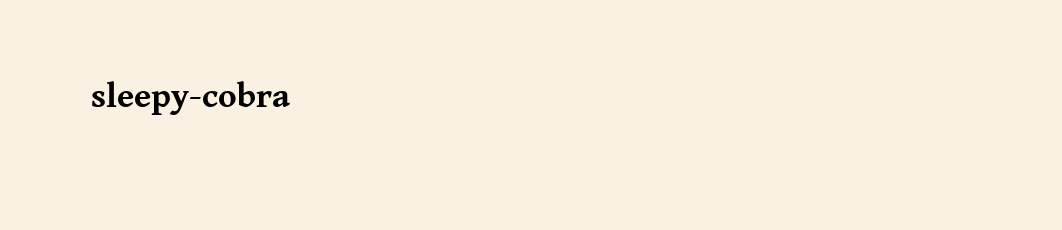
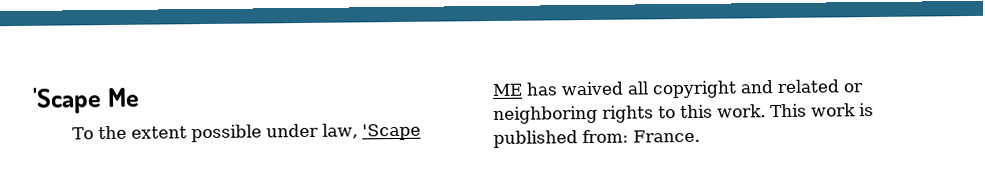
- sleepy-cobra
+ 'Scape Me
+ To the extent possible under law, 'Scape ME has waived all copyright and related or neighboring rights to this work. This work is published from: France.

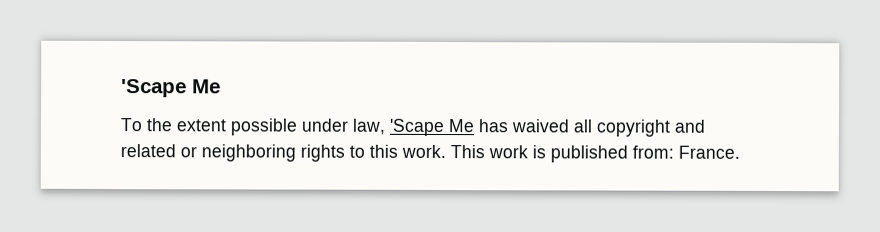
- To the extent possible under law, 'Scape ME has waived all copyright and related or neighboring rights to this work.
+ To the extent possible under law, 'Scape Me has waived all copyright and related or neighboring rights to this work.

